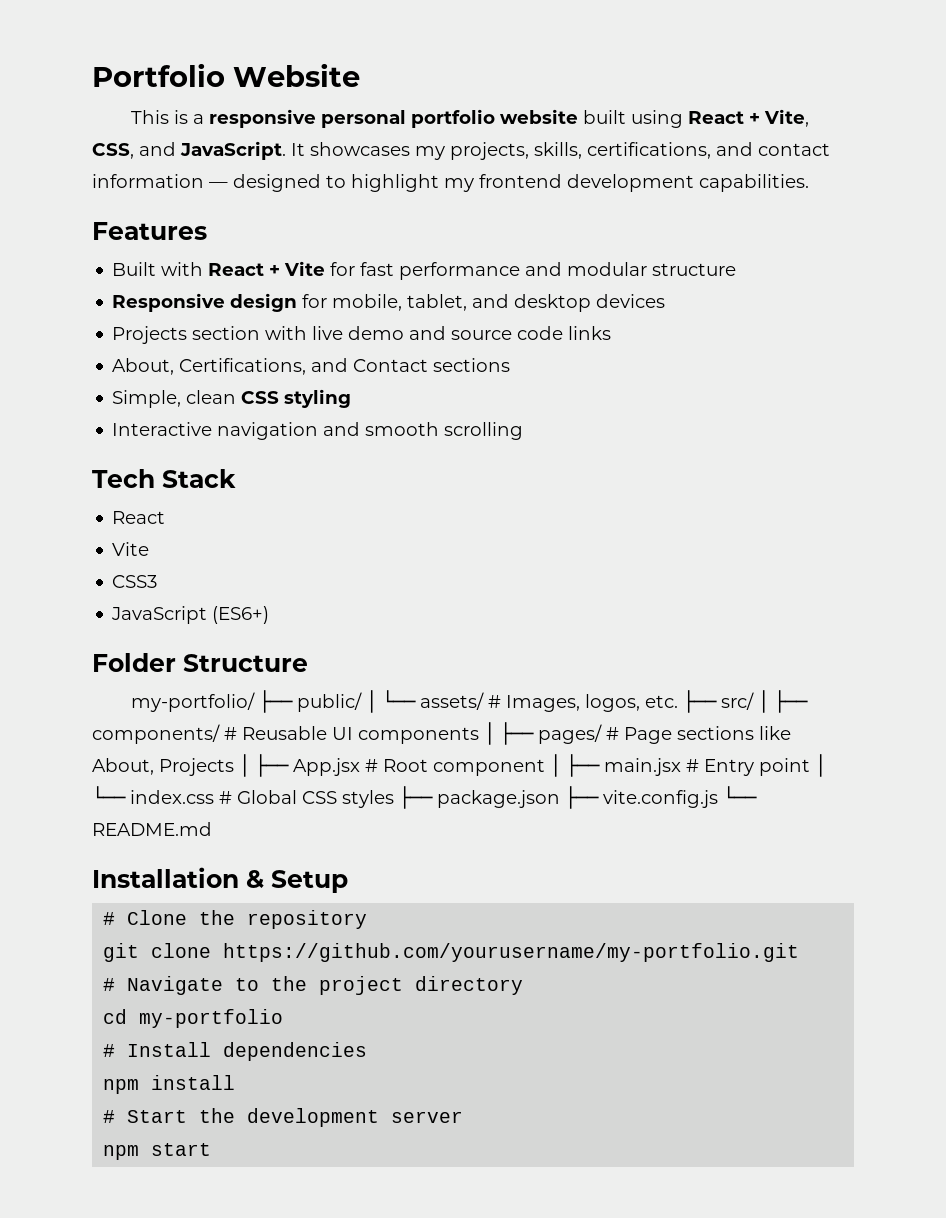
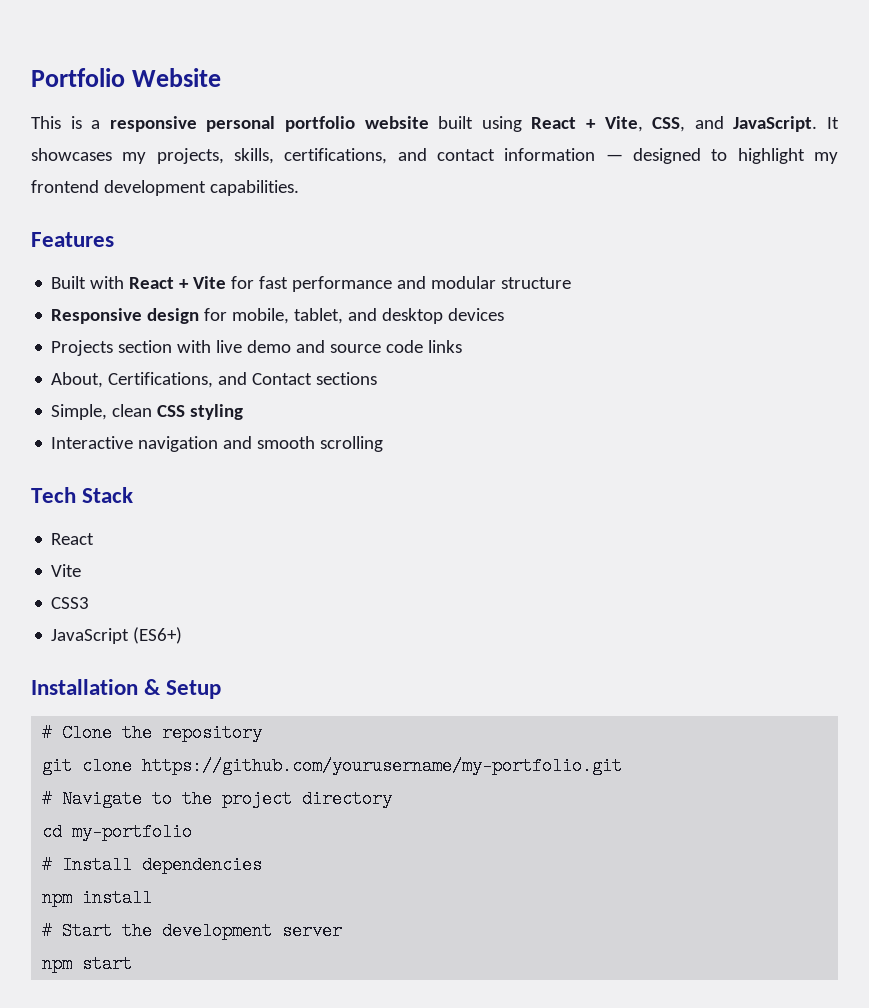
- Folder Structure
- my-portfolio/ ├── public/ │ └── assets/ # Images, logos, etc. ├── src/ │ ├── components/ # Reusable UI components │ ├── pages/ # Page sections like About, Projects │ ├── App.jsx # Root component │ ├── main.jsx # Entry point │ └── index.css # Global CSS styles ├── package.json ├── vite.config.js └── README.md

